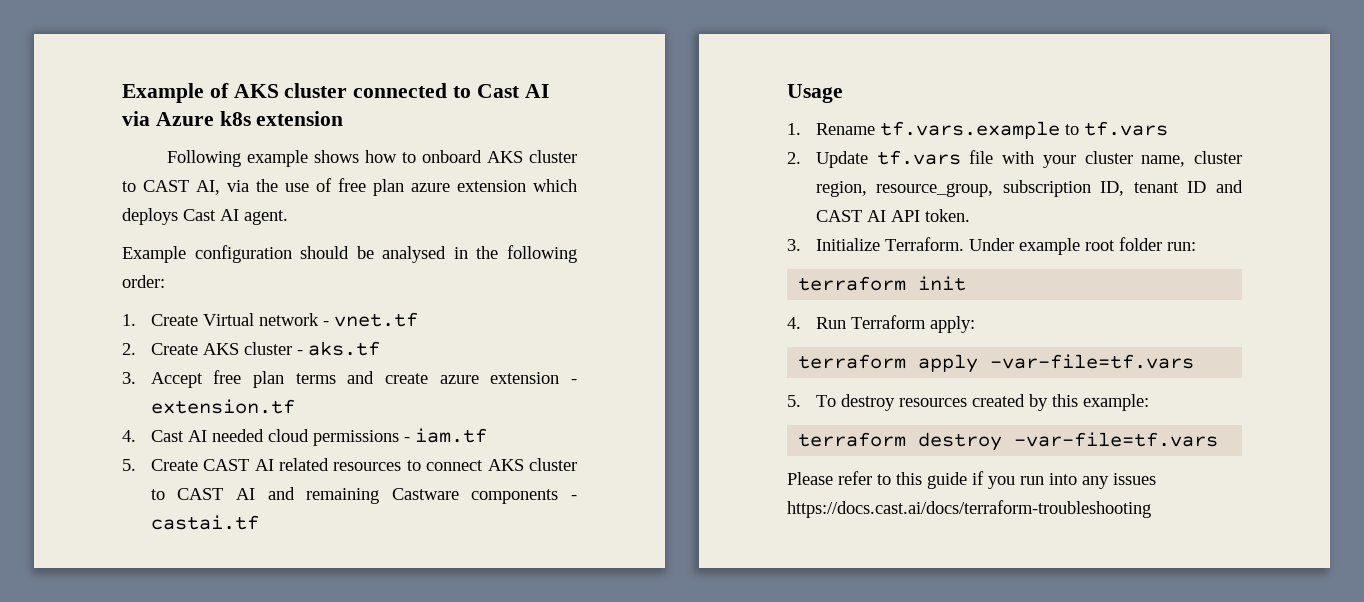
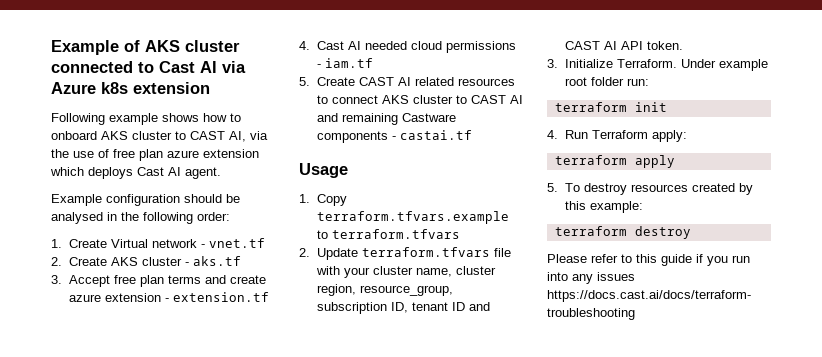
- 1. Rename tf.vars.example to tf.vars
+ 1. Copy terraform.tfvars.example to terraform.tfvars
- 2. Update tf.vars file with your cluster name, cluster region, resource_group, subscription ID, tenant ID and CAST AI API token.
+ 2. Update terraform.tfvars file with your cluster name, cluster region, resource_group, subscription ID, tenant ID and CAST AI API token.
- terraform apply -var-file=tf.vars
+ terraform apply
- terraform destroy -var-file=tf.vars
+ terraform destroy

